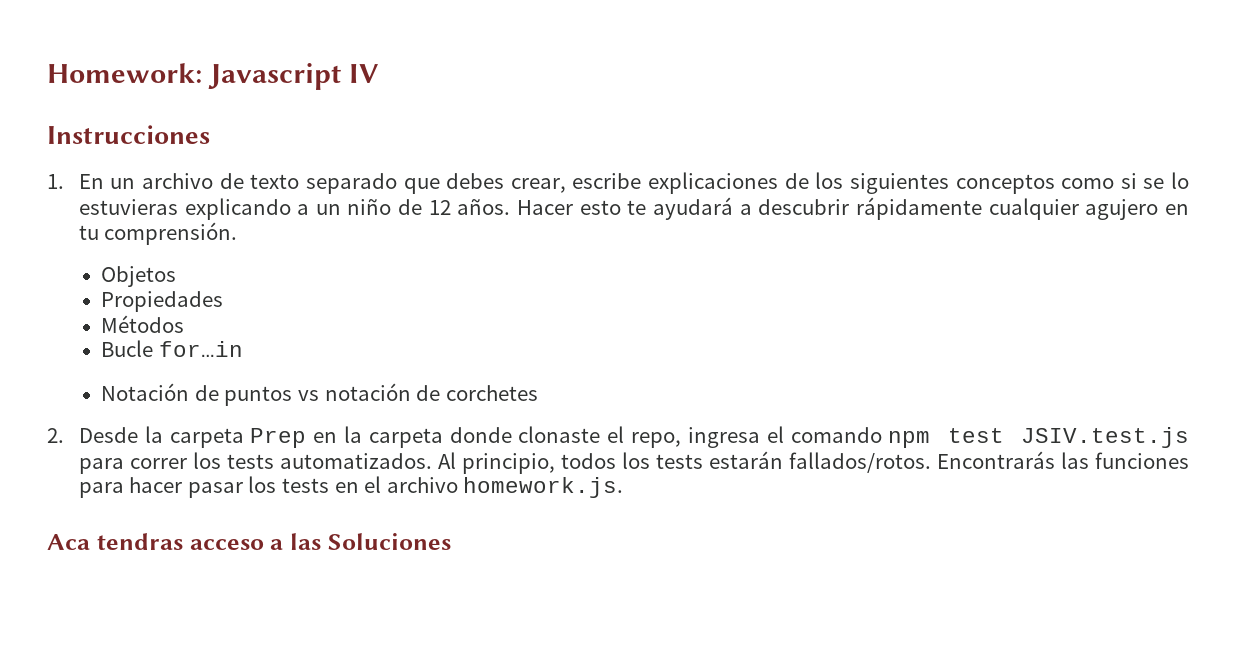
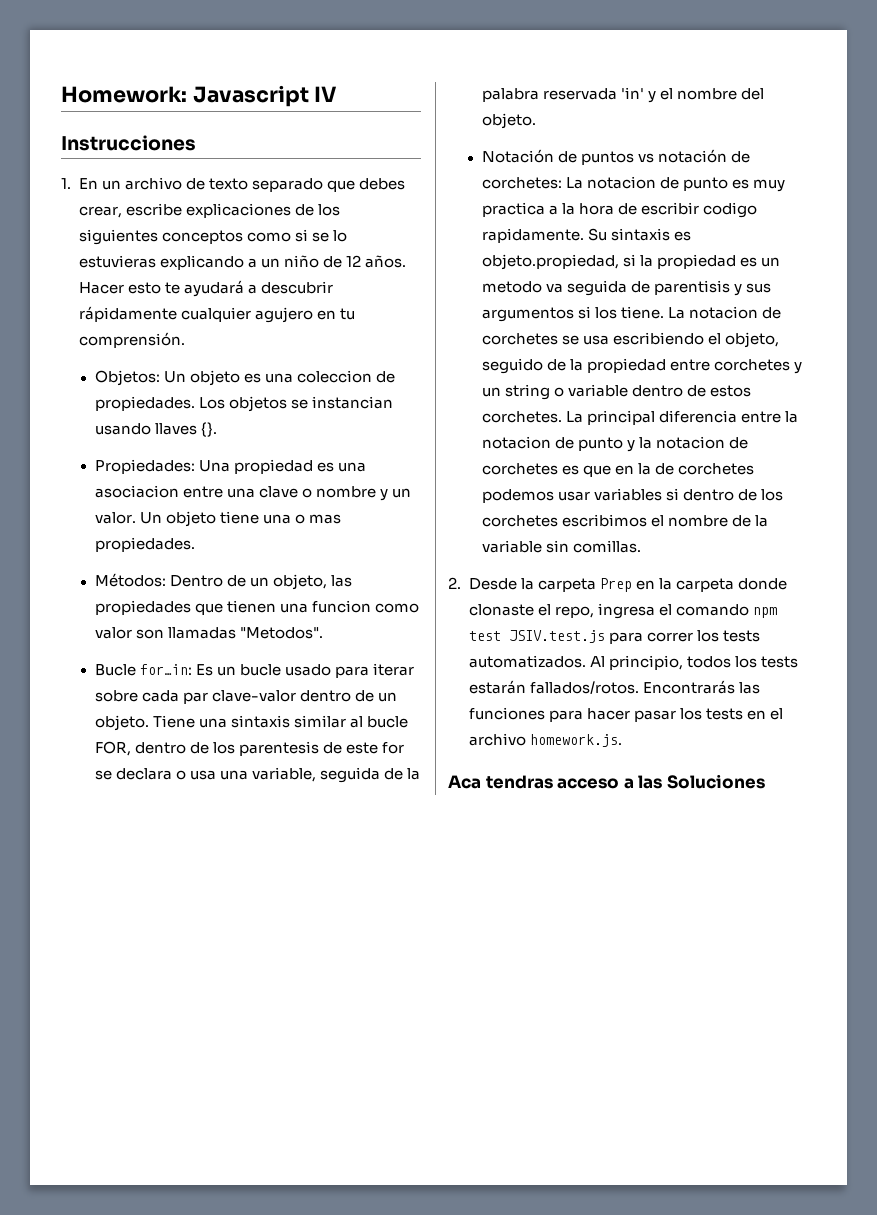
- Objetos
- Propiedades
- Métodos
- Bucle for…in
+ Objetos: Un objeto es una coleccion de propiedades. Los objetos se instancian usando llaves {}.
+ Propiedades: Una propiedad es una asociacion entre una clave o nombre y un valor. Un objeto tiene una o mas propiedades.
+ Métodos: Dentro de un objeto, las propiedades que tienen una funcion como valor son llamadas "Metodos".
+ Bucle for…in: Es un bucle usado para iterar sobre cada par clave-valor dentro de un objeto. Tiene una sintaxis similar al bucle FOR, dentro de los parentesis de este for se declara o usa una variable, seguida de la palabra reservada 'in' y el nombre del objeto.
- Notación de puntos vs notación de corchetes
+ Notación de puntos vs notación de corchetes: La notacion de punto es muy practica a la hora de escribir codigo rapidamente. Su sintaxis es objeto.propiedad, si la propiedad es un metodo va seguida de parentisis y sus argumentos si los tiene. La notacion de corchetes se usa escribiendo el objeto, seguido de la propiedad entre corchetes y un string o variable dentro de estos corchetes. La principal diferencia entre la notacion de punto y la notacion de corchetes es que en la de corchetes podemos usar variables si dentro de los corchetes escribimos el nombre de la variable sin comillas.

